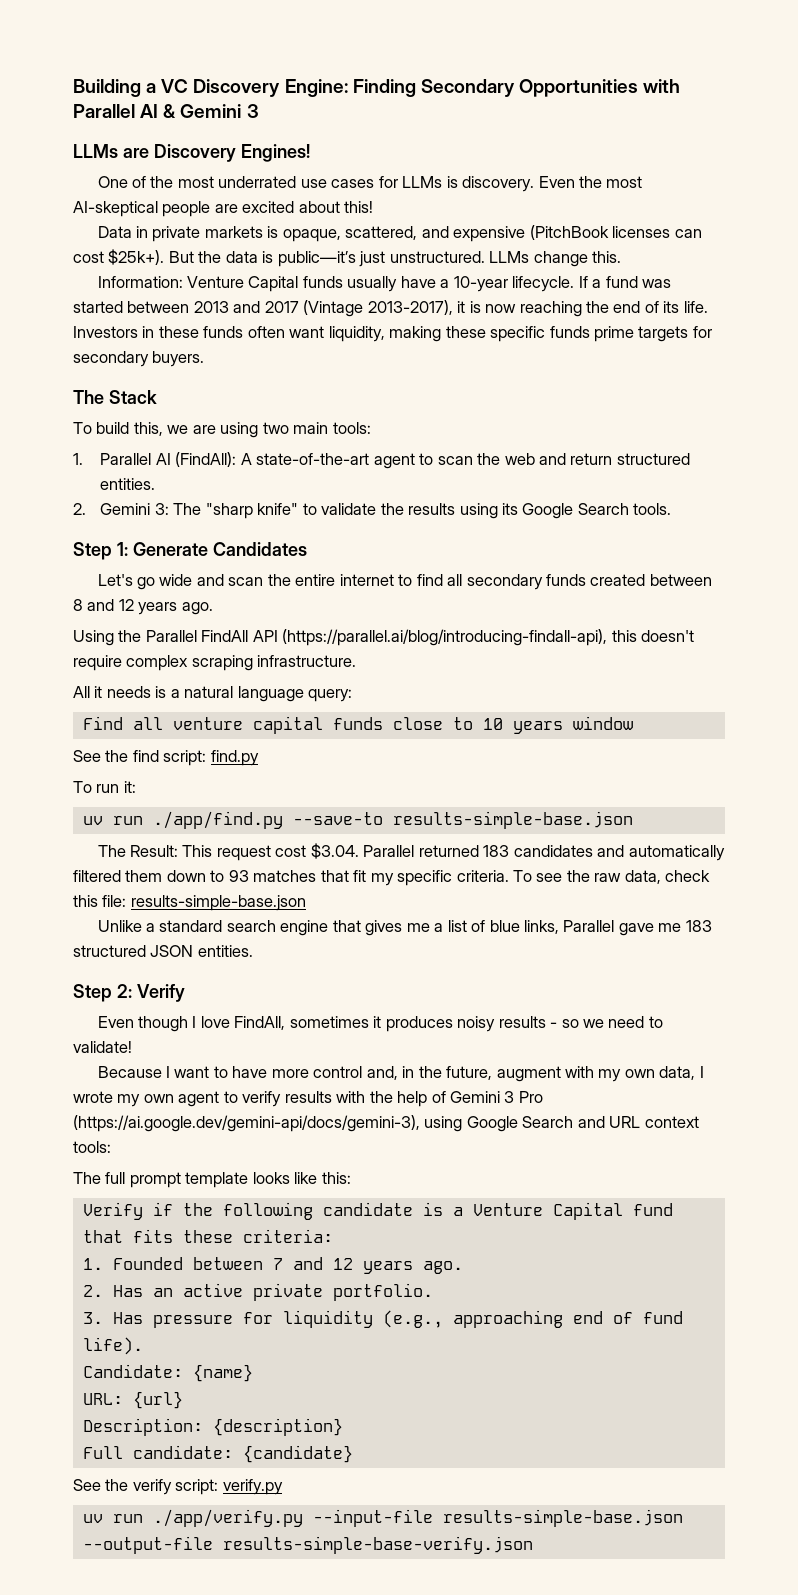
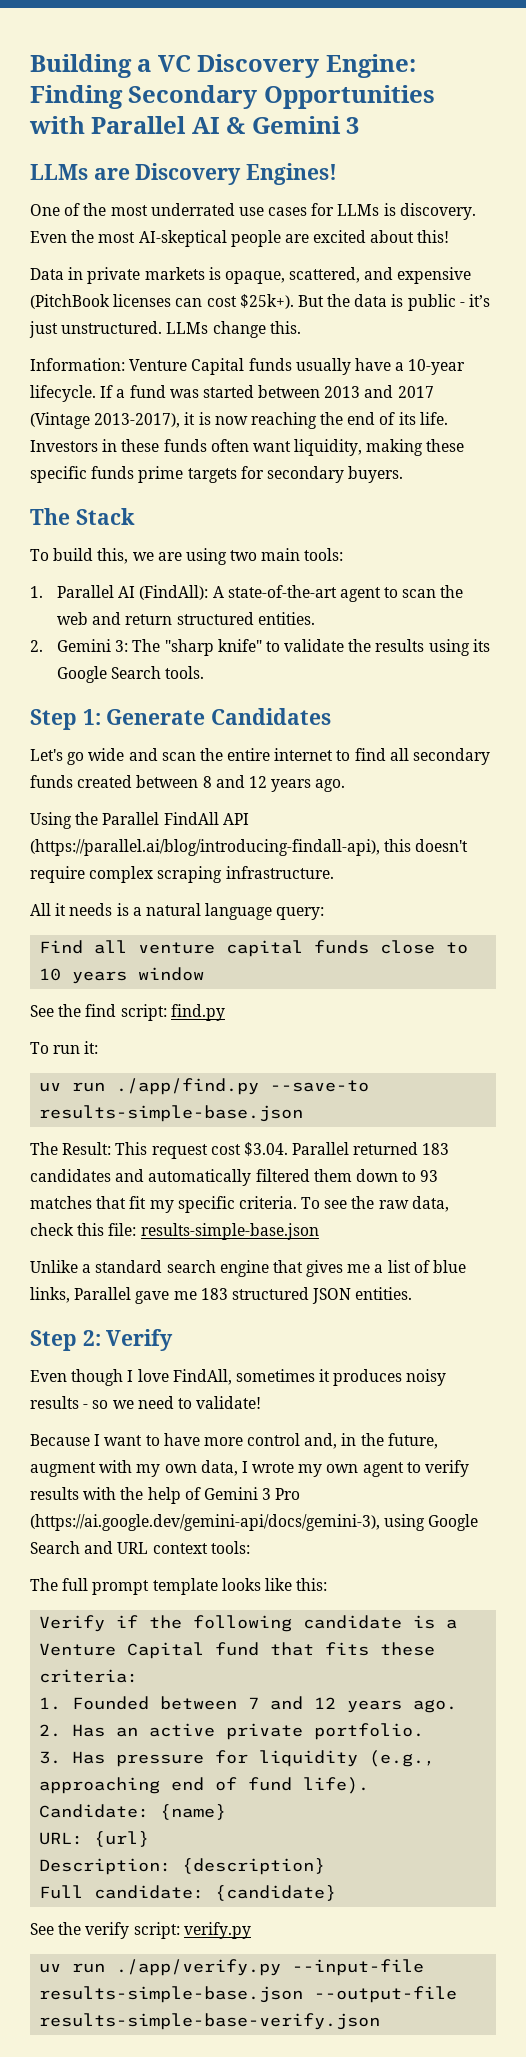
- But the data is public—it’s just unstructured.
+ But the data is public - it’s just unstructured.

